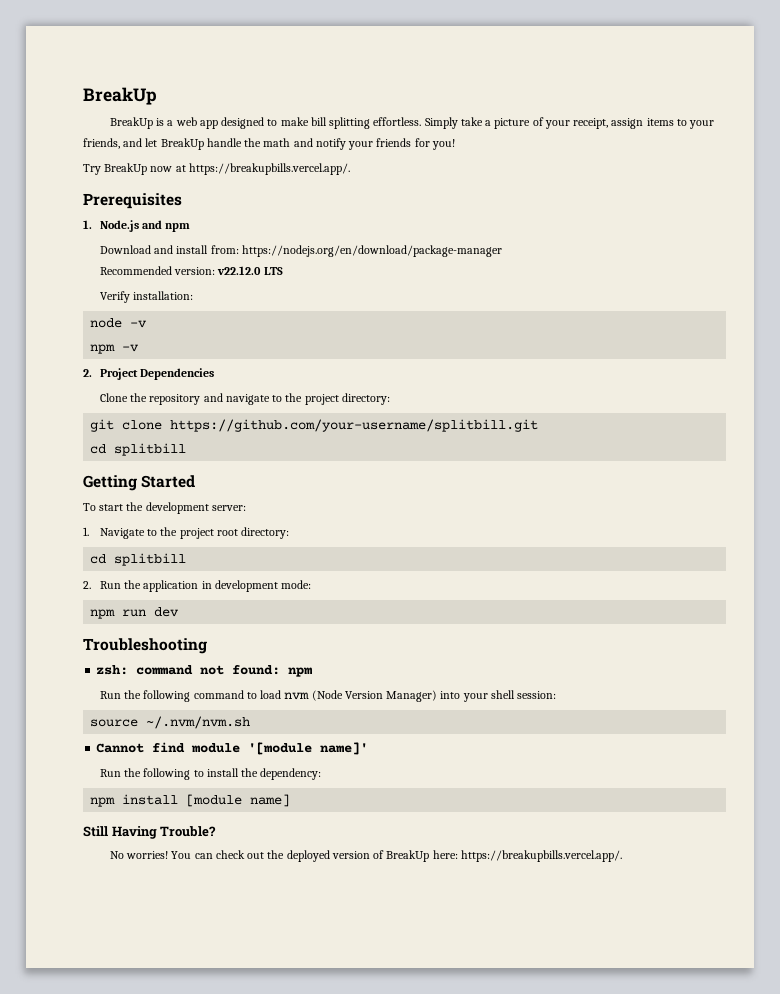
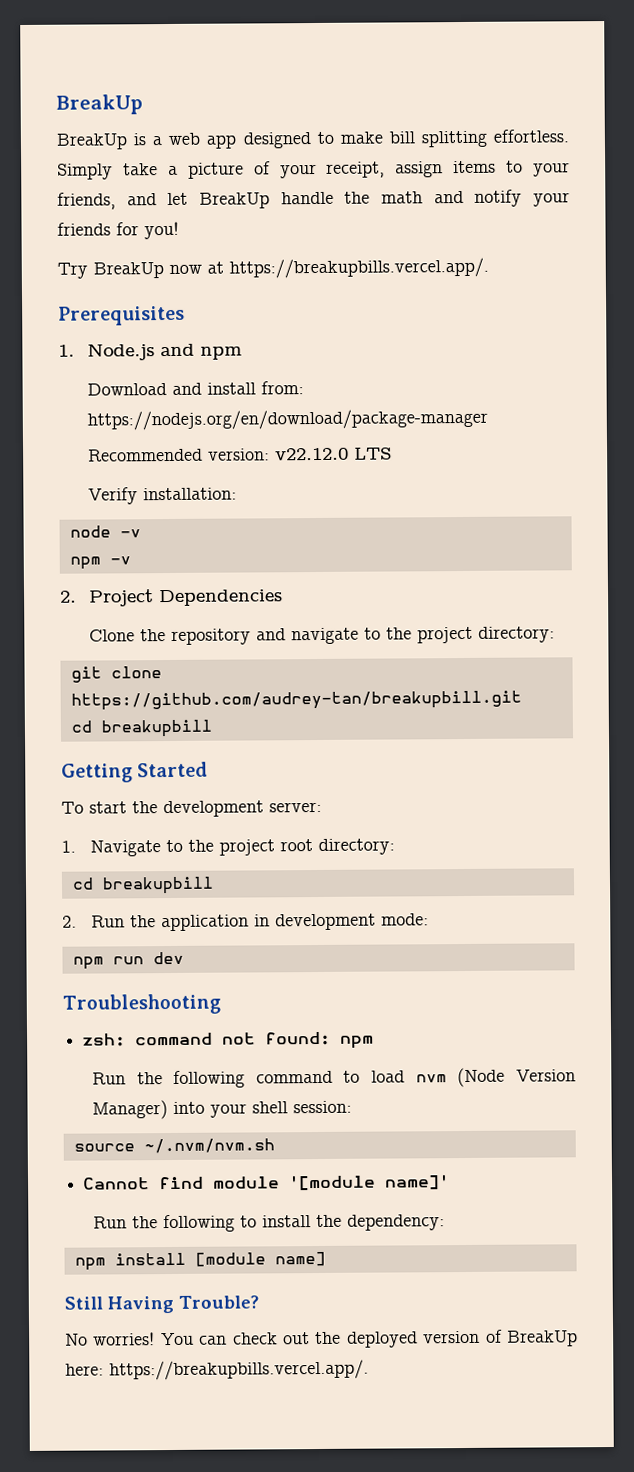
- git clone https://github.com/your-username/splitbill.git
- cd splitbill
+ git clone https://github.com/audrey-tan/breakupbill.git
+ cd breakupbill
  1. Navigate to the project root directory:
- cd splitbill
+ cd breakupbill

